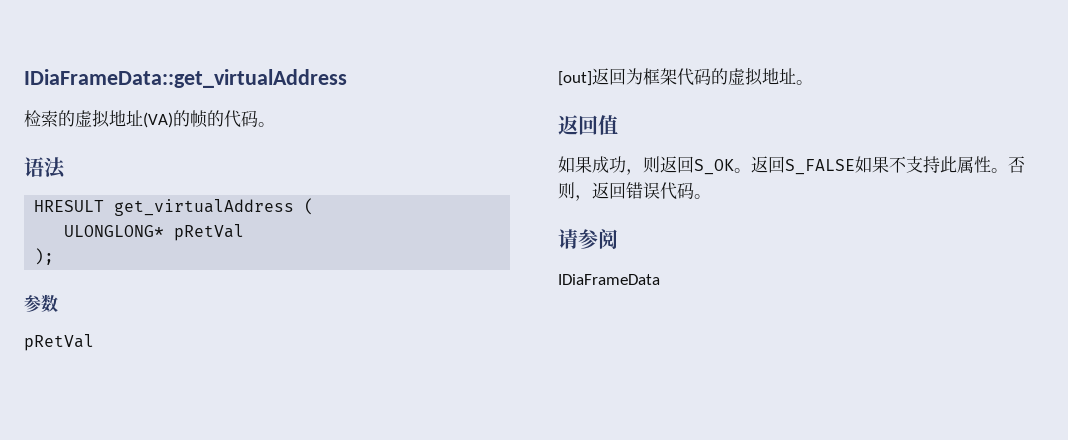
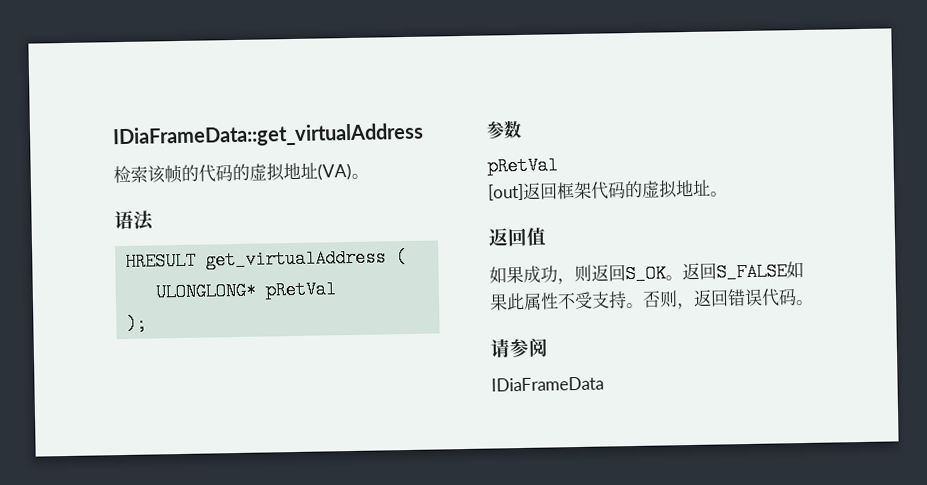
- 检索的虚拟地址(VA)的帧的代码。
+ 检索该帧的代码的虚拟地址(VA)。
- [out]返回为框架代码的虚拟地址。
+ [out]返回框架代码的虚拟地址。
- 返回S_FALSE如果不支持此属性。
+ 返回S_FALSE如果此属性不受支持。

